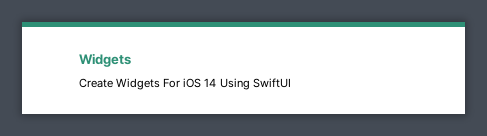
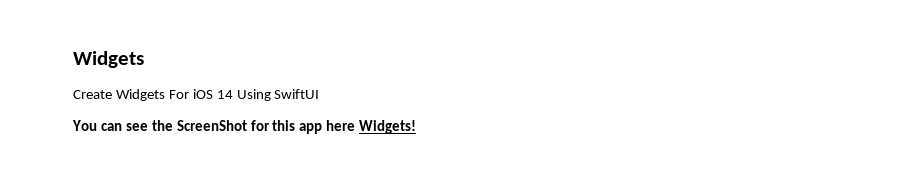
+ You can see the ScreenShot for this app here Widgets!

